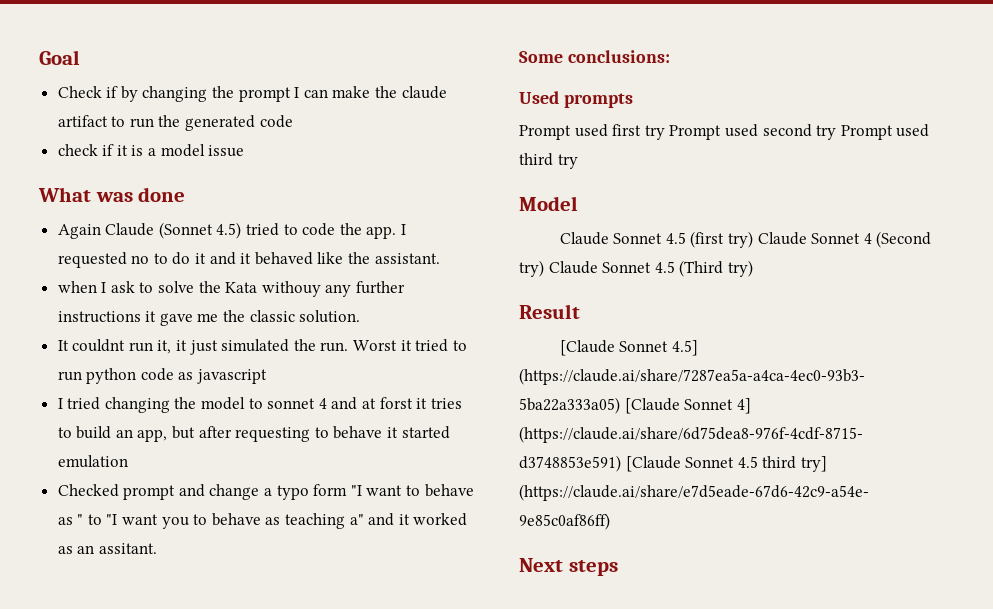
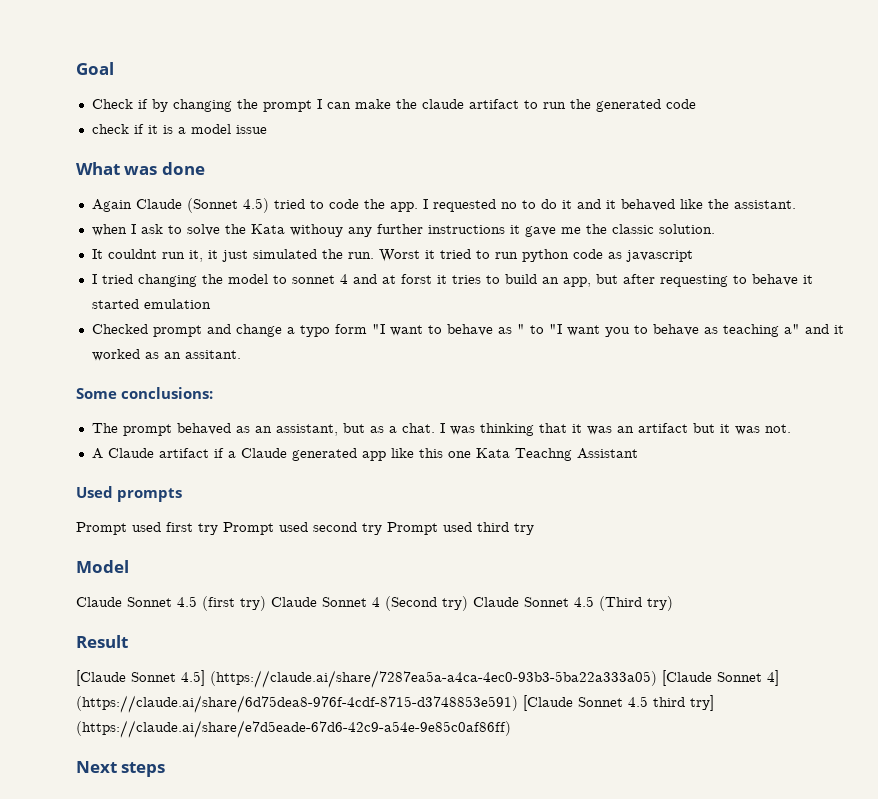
+ The prompt behaved as an assistant, but as a chat. I was thinking that it was an artifact but it was not.
+ A Claude artifact if a Claude generated app like this one Kata Teachng Assistant

